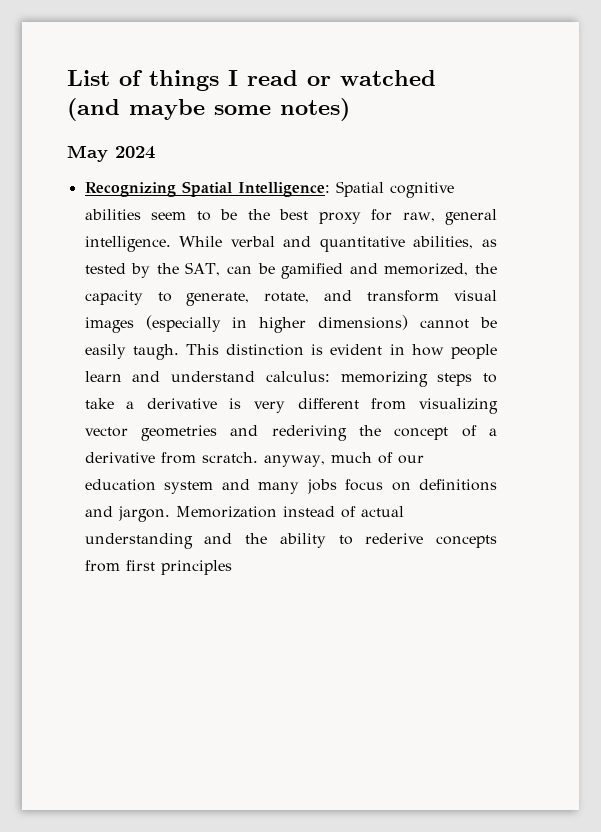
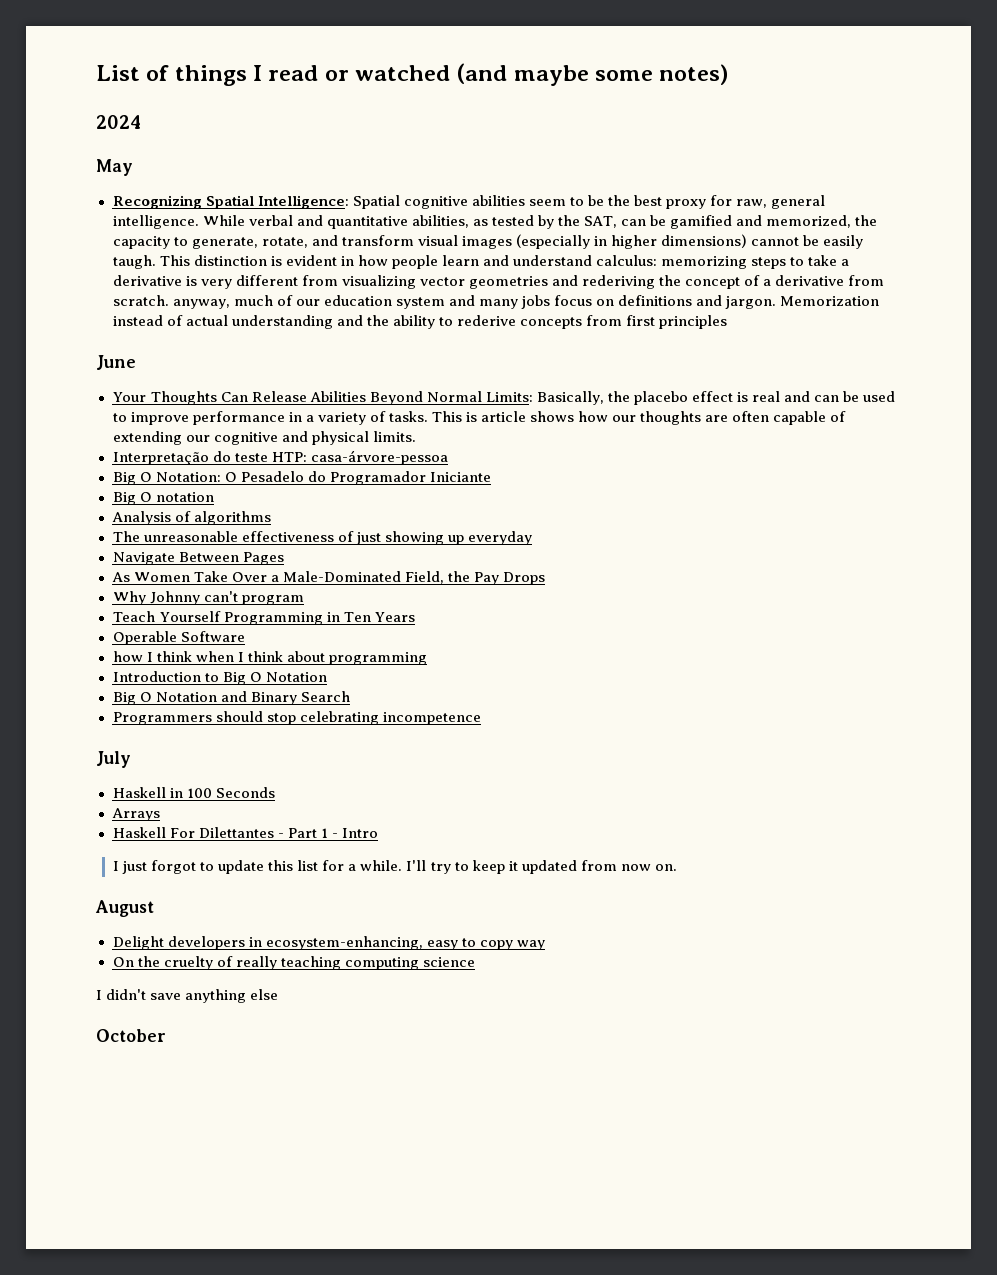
+ 2024
- May 2024
+ May
+ June
+ Your Thoughts Can Release Abilities Beyond Normal Limits: Basically, the placebo effect is real and can be used to improve performance in a variety of tasks. This is article shows how our thoughts are often capable of extending our cognitive and physical limits.
+ Interpretação do teste HTP: casa-árvore-pessoa
+ Big O Notation: O Pesadelo do Programador Iniciante
+ Big O notation
+ Analysis of algorithms
+ The unreasonable effectiveness of just showing up everyday
+ Navigate Between Pages
+ As Women Take Over a Male-Dominated Field, the Pay Drops
+ Why Johnny can't program
+ Teach Yourself Programming in Ten Years
+ Operable Software
+ how I think when I think about programming
+ Introduction to Big O Notation
+ Big O Notation and Binary Search
+ Programmers should stop celebrating incompetence
+ July
+ Haskell in 100 Seconds
+ Arrays
+ Haskell For Dilettantes - Part 1 - Intro
+ I just forgot to update this list for a while. I'll try to keep it updated from now on.
+ August
+ Delight developers in ecosystem-enhancing, easy to copy way
+ On the cruelty of really teaching computing science
+ I didn't save anything else
+ October

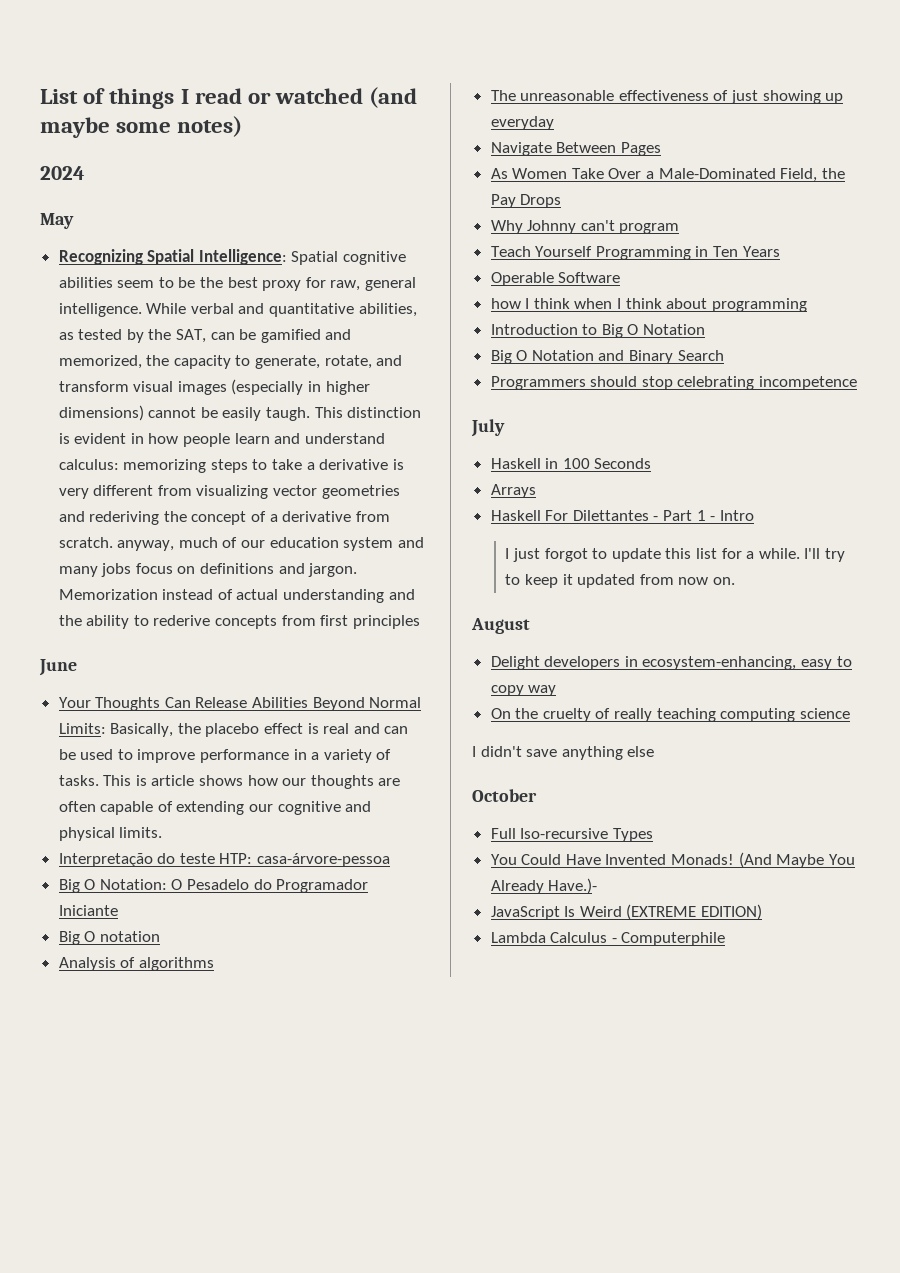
+ Full Iso-recursive Types
+ You Could Have Invented Monads! (And Maybe You Already Have.)-
+ JavaScript Is Weird (EXTREME EDITION)
+ Lambda Calculus - Computerphile

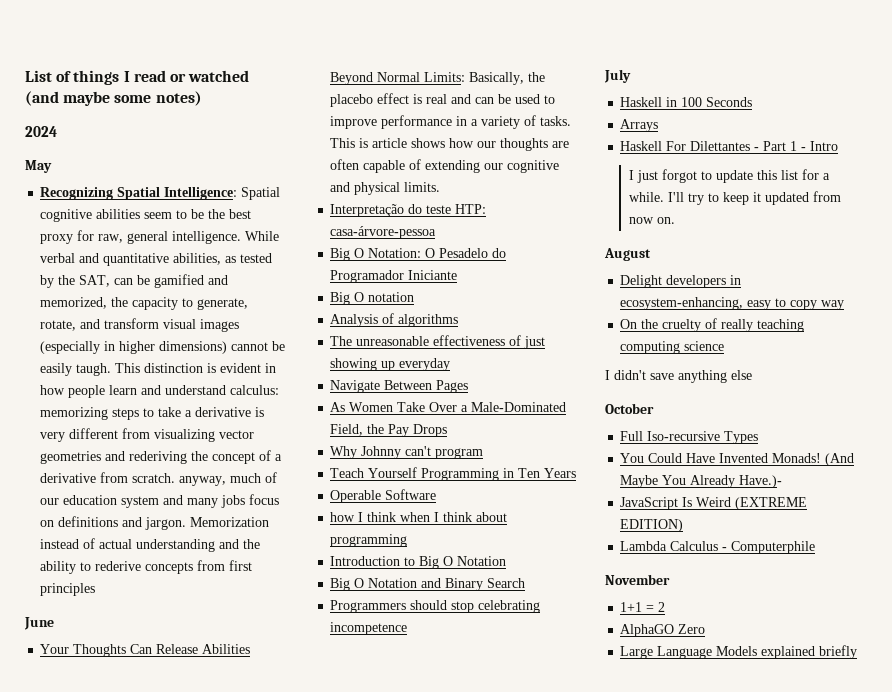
+ November
+ 1+1 = 2
+ AlphaGO Zero
+ Large Language Models explained briefly

